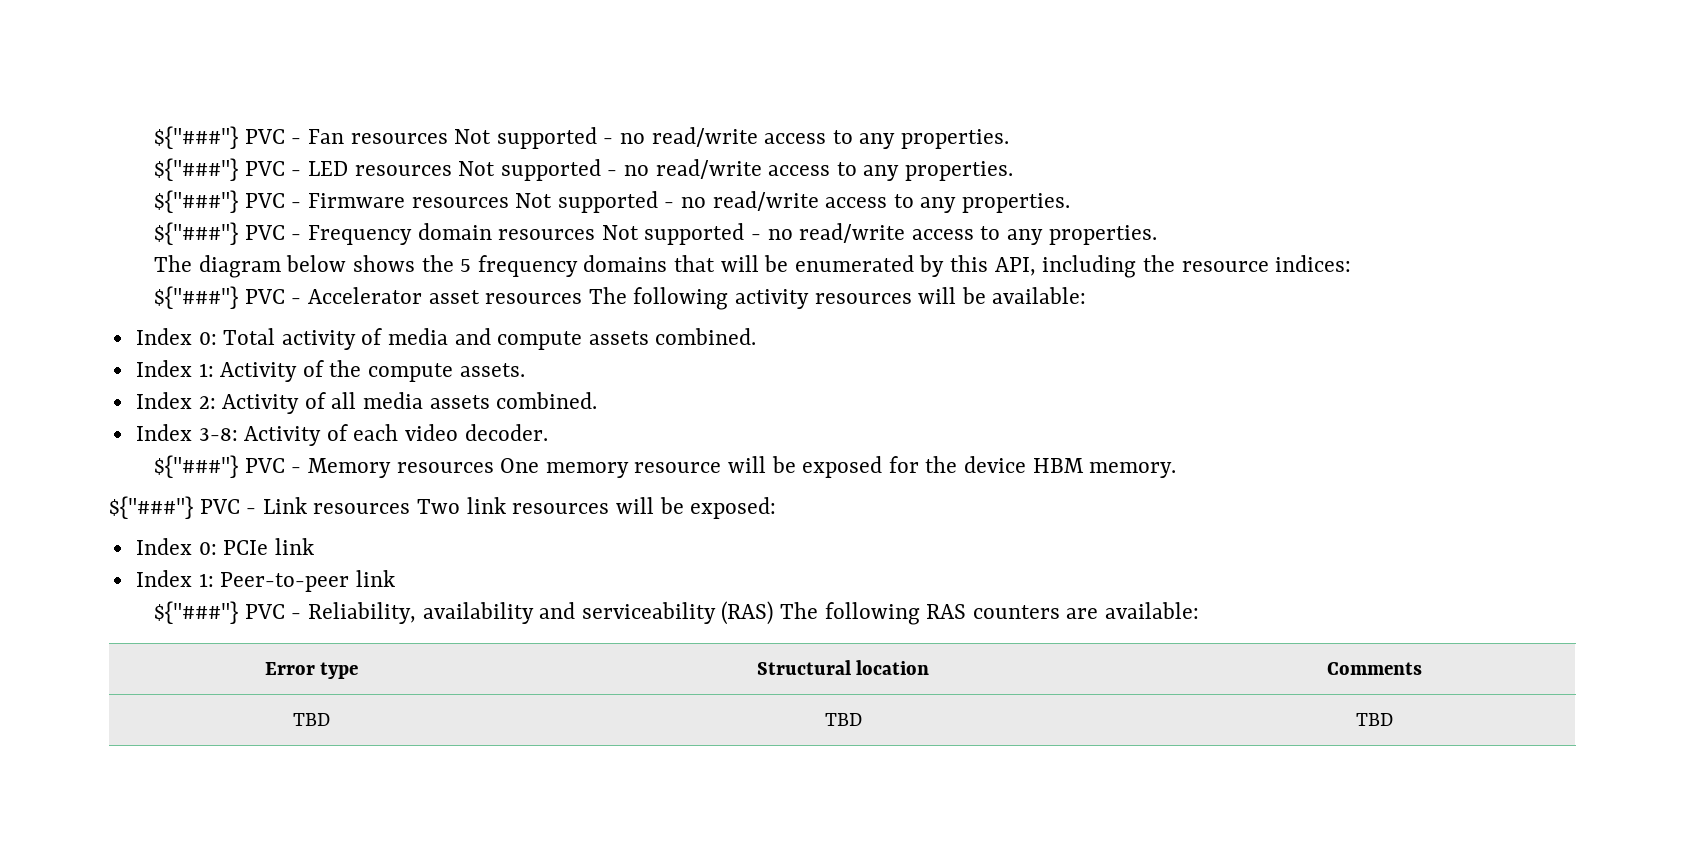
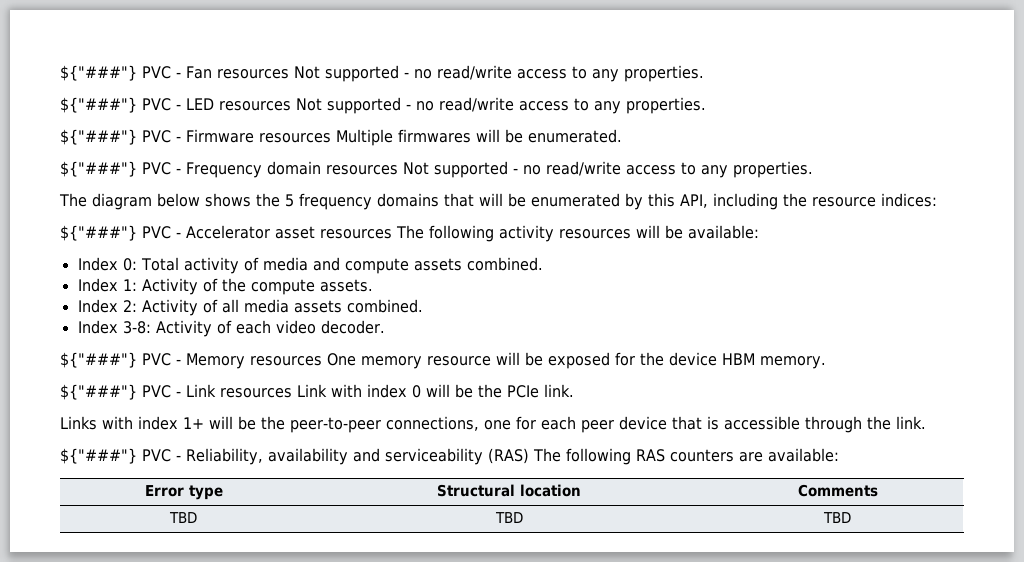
- ${"###"} PVC - Firmware resources Not supported - no read/write access to any properties.
+ ${"###"} PVC - Firmware resources Multiple firmwares will be enumerated.
- ${"###"} PVC - Link resources Two link resources will be exposed:
- Index 0: PCIe link
- Index 1: Peer-to-peer link
+ ${"###"} PVC - Link resources Link with index 0 will be the PCIe link.
+ Links with index 1+ will be the peer-to-peer connections, one for each peer device that is accessible through the link.

